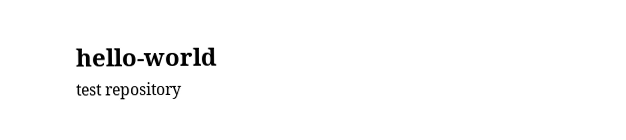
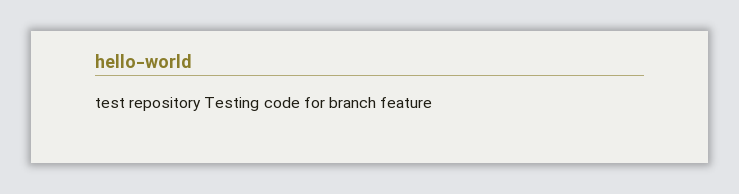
- test repository
+ test repository Testing code for branch feature

